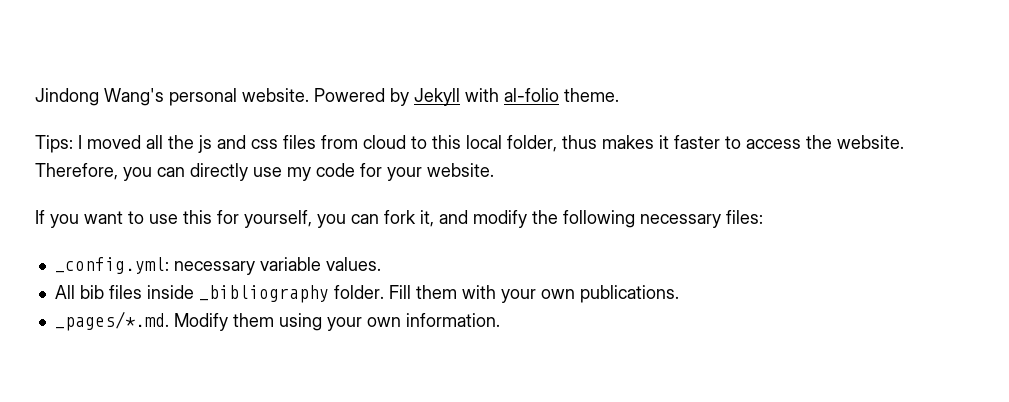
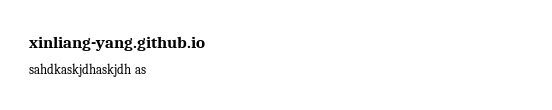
- Jindong Wang's personal website. Powered by Jekyll with al-folio theme.
- Tips: I moved all the js and css files from cloud to this local folder, thus makes it faster to access the website. Therefore, you can directly use my code for your website.
- If you want to use this for yourself, you can fork it, and modify the following necessary files:
- _config.yml: necessary variable values.
- All bib files inside _bibliography folder. Fill them with your own publications.
- _pages/*.md. Modify them using your own information.
+ xinliang-yang.github.io
+ sahdkaskjdhaskjdh as

